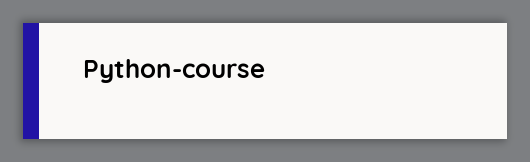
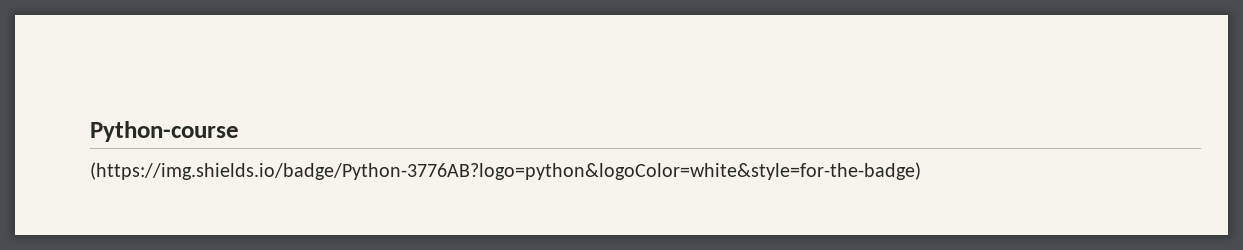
+ (https://img.shields.io/badge/Python-3776AB?logo=python&logoColor=white&style=for-the-badge)

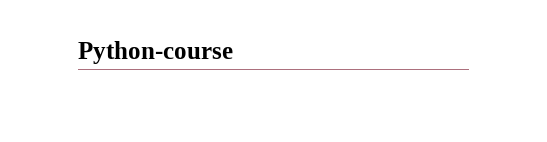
- (https://img.shields.io/badge/Python-3776AB?logo=python&logoColor=white&style=for-the-badge)

